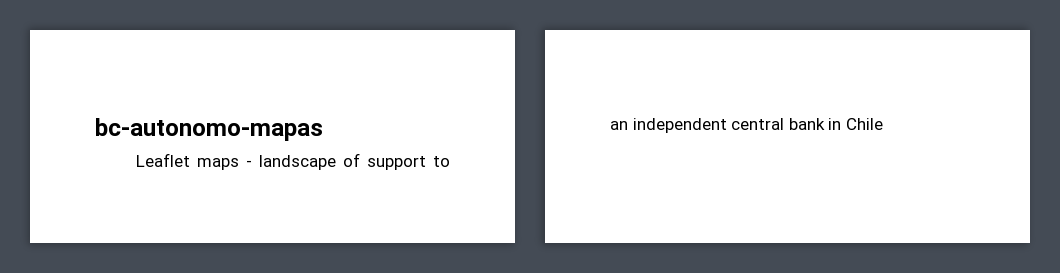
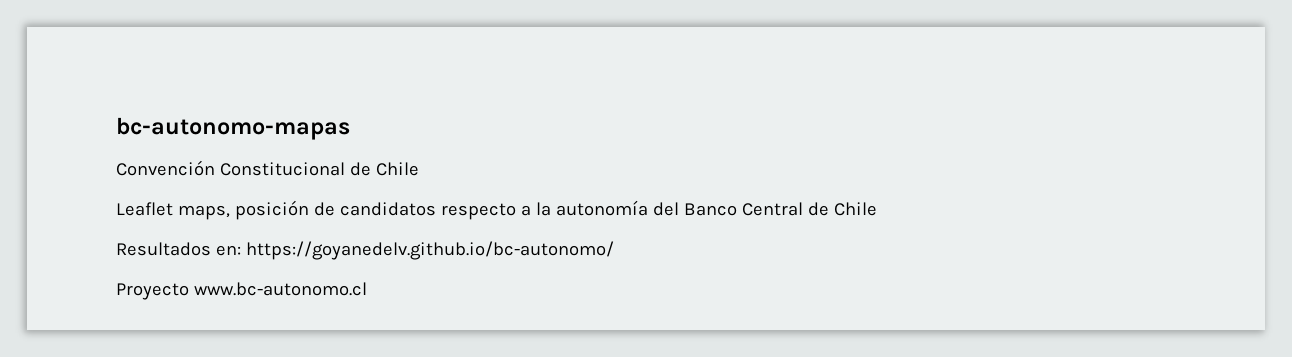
- Leaflet maps - landscape of support to an independent central bank in Chile
+ Convención Constitucional de Chile
+ Leaflet maps, posición de candidatos respecto a la autonomía del Banco Central de Chile
+ Resultados en: https://goyanedelv.github.io/bc-autonomo/
+ Proyecto www.bc-autonomo.cl

